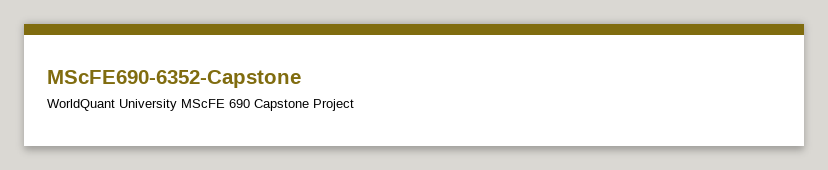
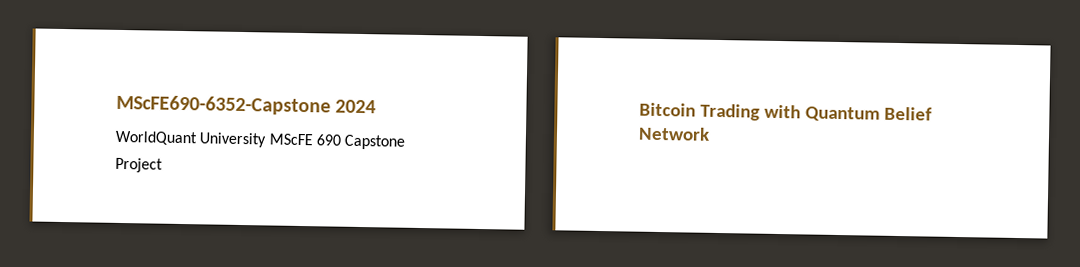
- MScFE690-6352-Capstone
+ MScFE690-6352-Capstone 2024
+ Bitcoin Trading with Quantum Belief Network

